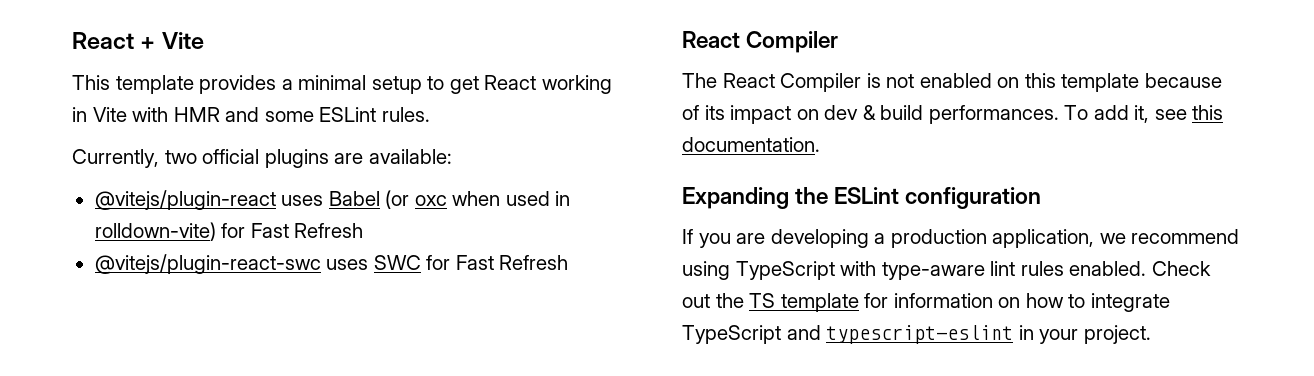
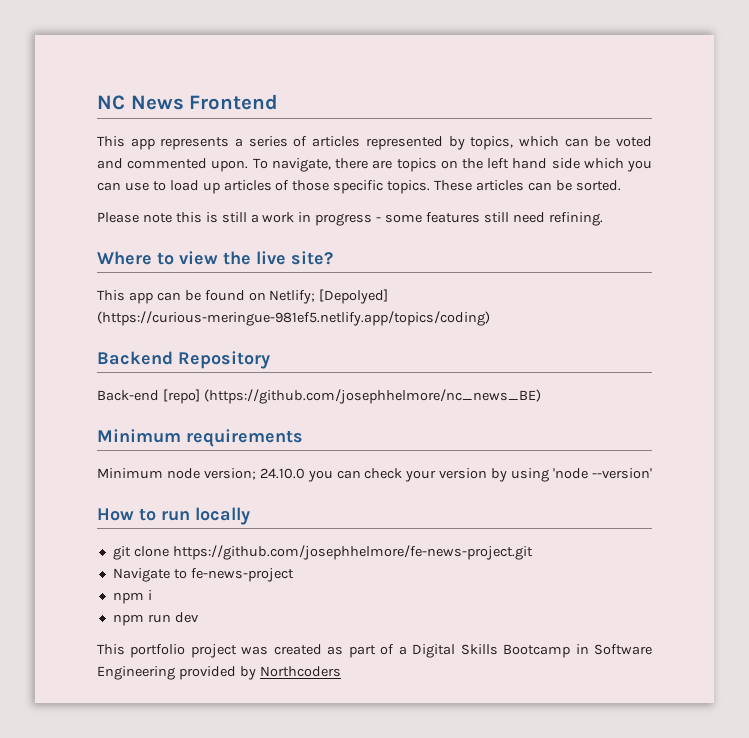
- React + Vite
- This template provides a minimal setup to get React working in Vite with HMR and some ESLint rules.
- Currently, two official plugins are available:
- @vitejs/plugin-react uses Babel (or oxc when used in rolldown-vite) for Fast Refresh
- @vitejs/plugin-react-swc uses SWC for Fast Refresh
- React Compiler
- The React Compiler is not enabled on this template because of its impact on dev & build performances. To add it, see this documentation.
- Expanding the ESLint configuration
- If you are developing a production application, we recommend using TypeScript with type-aware lint rules enabled. Check out the TS template for information on how to integrate TypeScript and typescript-eslint in your project.
+ NC News Frontend
+ This app represents a series of articles represented by topics, which can be voted and commented upon. To navigate, there are topics on the left hand side which you can use to load up articles of those specific topics. These articles can be sorted.
+ Please note this is still a work in progress - some features still need refining.
+ Where to view the live site?
+ This app can be found on Netlify; [Depolyed] (https://curious-meringue-981ef5.netlify.app/topics/coding)
+ Backend Repository
+ Back-end [repo] (https://github.com/josephhelmore/nc_news_BE)
+ Minimum requirements
+ Minimum node version; 24.10.0 you can check your version by using 'node --version'
+ How to run locally
+ git clone https://github.com/josephhelmore/fe-news-project.git
+ Navigate to fe-news-project
+ npm i
+ npm run dev
+ This portfolio project was created as part of a Digital Skills Bootcamp in Software Engineering provided by Northcoders

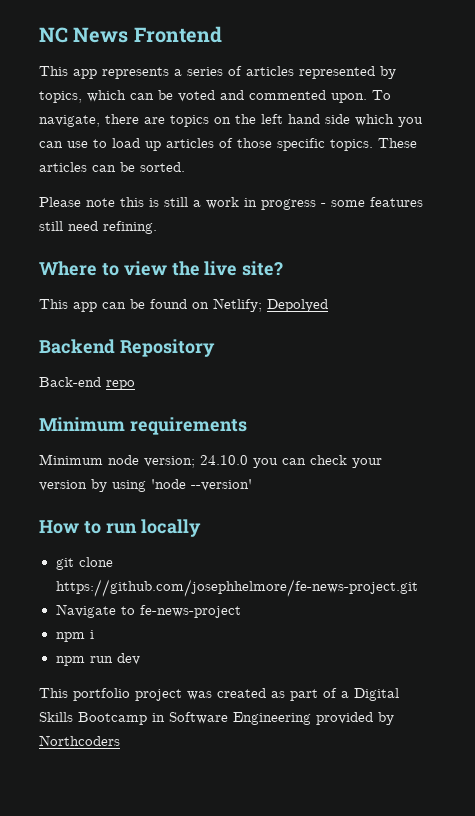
- This app can be found on Netlify; [Depolyed] (https://curious-meringue-981ef5.netlify.app/topics/coding)
+ This app can be found on Netlify; Depolyed
- Back-end [repo] (https://github.com/josephhelmore/nc_news_BE)
+ Back-end repo

